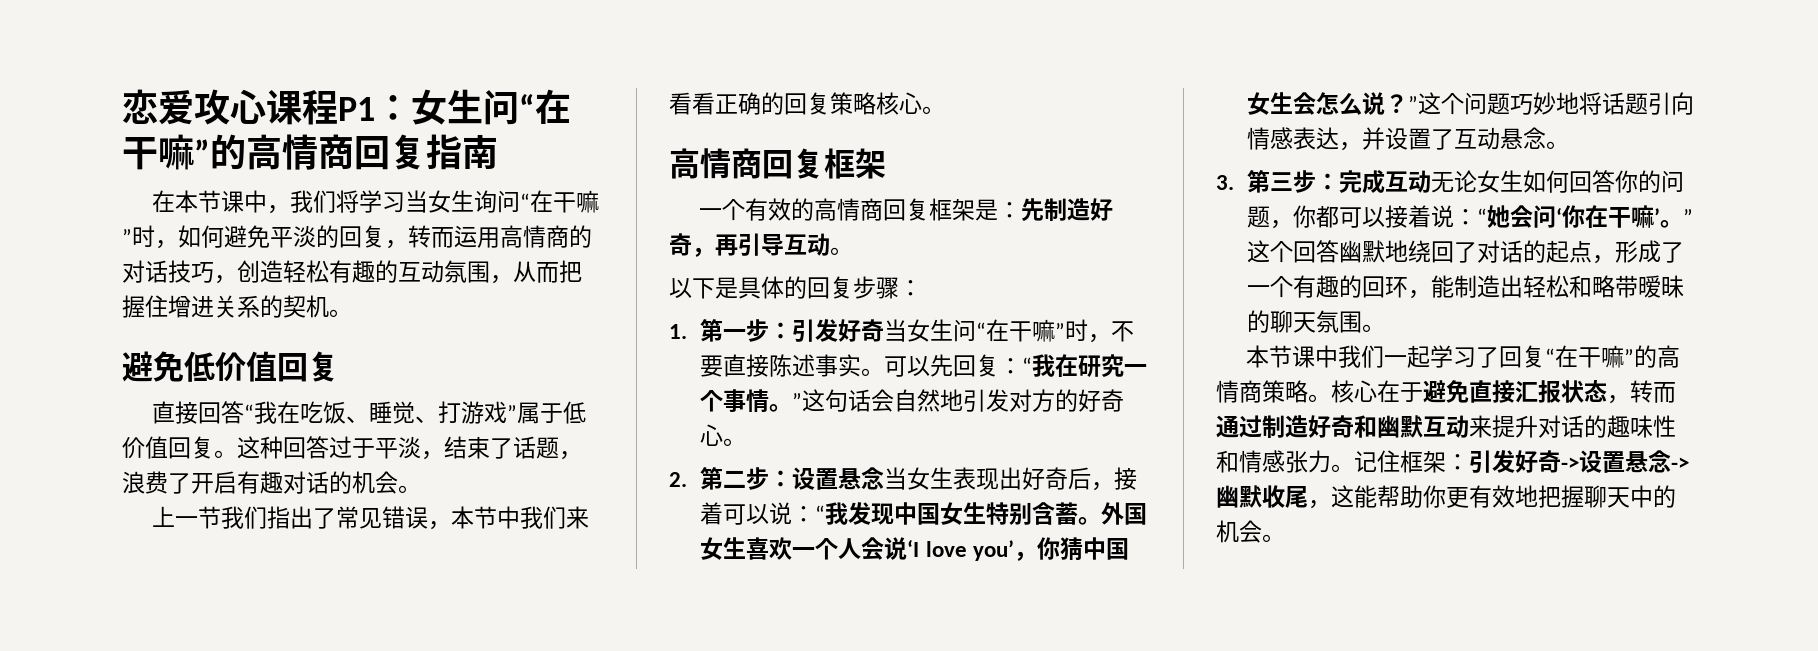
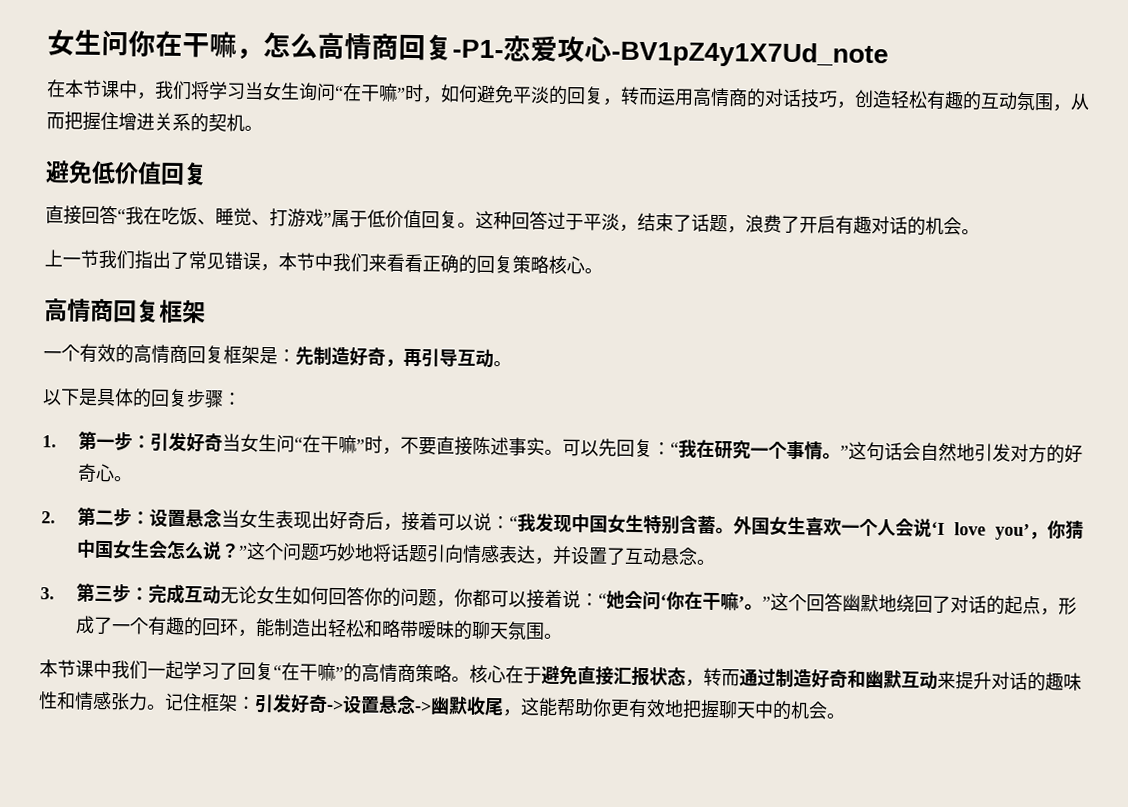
- 恋爱攻心课程P1：女生问“在干嘛”的高情商回复指南
+ 女生问你在干嘛，怎么高情商回复-P1-恋爱攻心-BV1pZ4y1X7Ud_note

